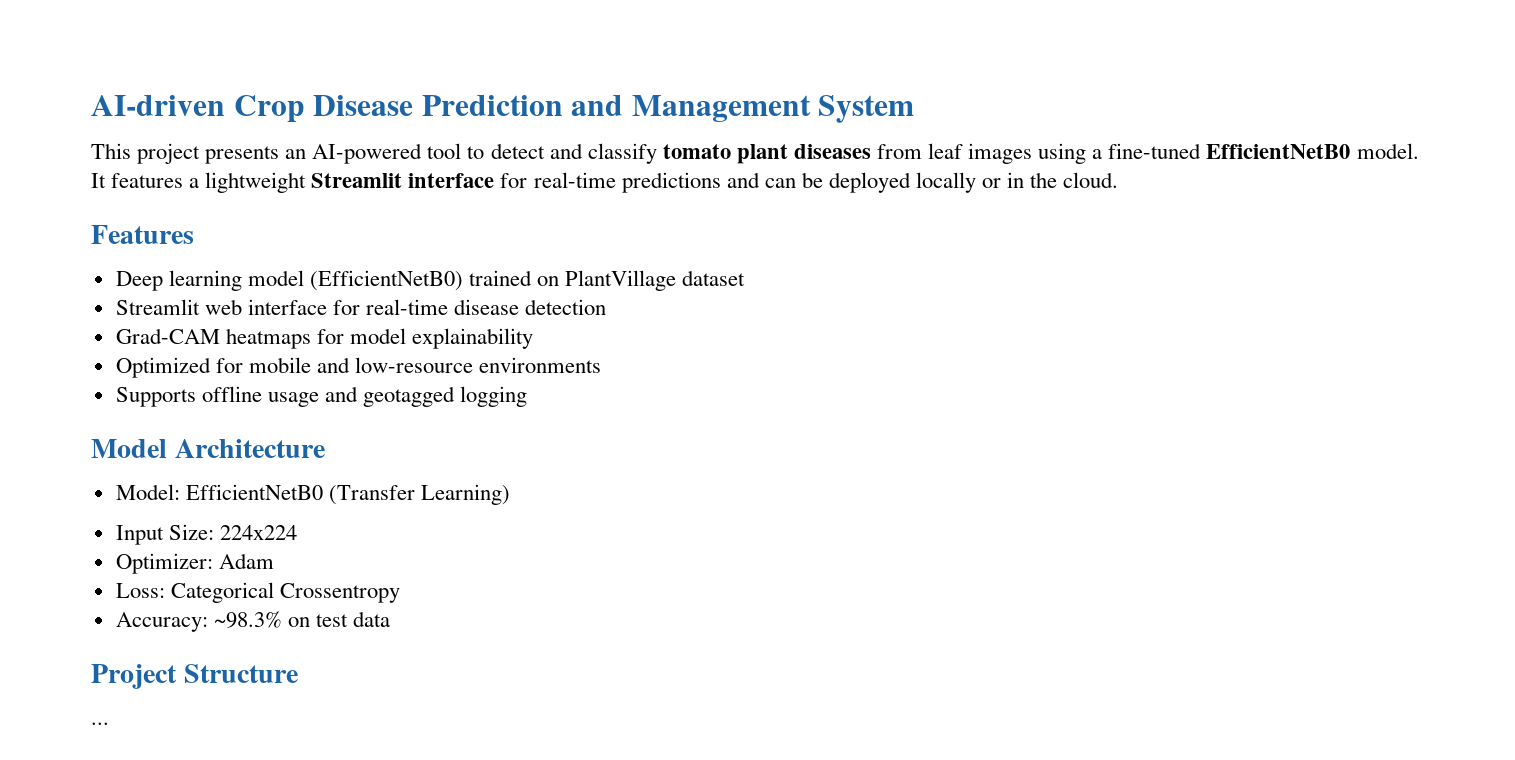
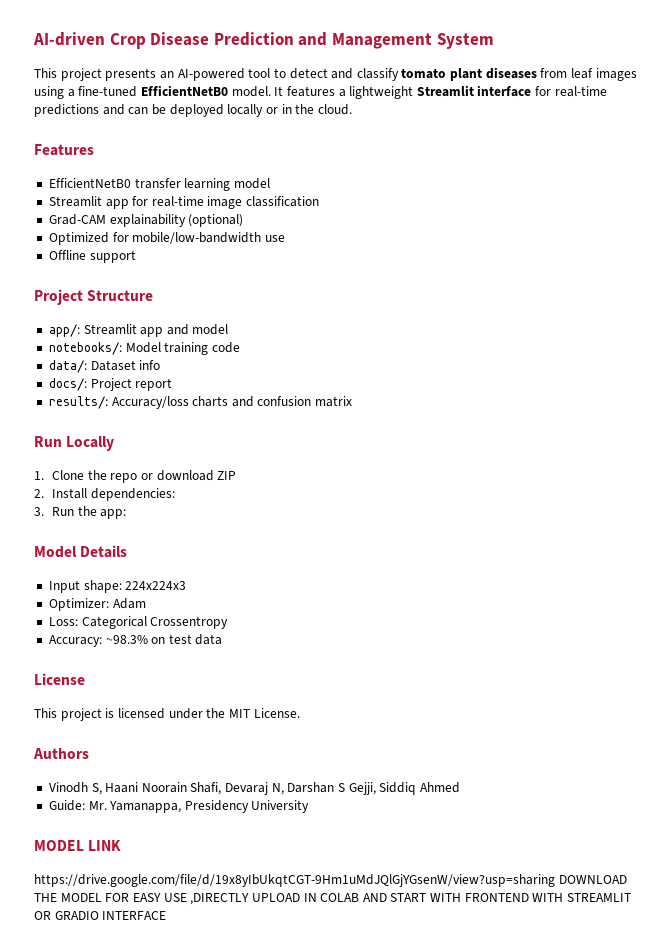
- Deep learning model (EfficientNetB0) trained on PlantVillage dataset
- Streamlit web interface for real-time disease detection
- Grad-CAM heatmaps for model explainability
+ EfficientNetB0 transfer learning model
+ Streamlit app for real-time image classification
+ Grad-CAM explainability (optional)
- Optimized for mobile and low-resource environments
- Supports offline usage and geotagged logging
- Model Architecture
- Model: EfficientNetB0 (Transfer Learning)
+ Optimized for mobile/low-bandwidth use
+ Offline support
+ Project Structure
+ app/: Streamlit app and model
+ notebooks/: Model training code
+ data/: Dataset info
+ docs/: Project report
+ results/: Accuracy/loss charts and confusion matrix
+ Run Locally
+ 1. Clone the repo or download ZIP
+ 2. Install dependencies:
+ 3. Run the app:
+ Model Details
- Input Size: 224x224
+ Input shape: 224x224x3
- Project Structure
- ...
+ License
+ This project is licensed under the MIT License.
+ Authors
+ Vinodh S, Haani Noorain Shafi, Devaraj N, Darshan S Gejji, Siddiq Ahmed
+ Guide: Mr. Yamanappa, Presidency University
+ MODEL LINK
+ https://drive.google.com/file/d/19x8yIbUkqtCGT-9Hm1uMdJQlGjYGsenW/view?usp=sharing DOWNLOAD THE MODEL FOR EASY USE ,DIRECTLY UPLOAD IN COLAB AND START WITH FRONTEND WITH STREAMLIT OR GRADIO INTERFACE

